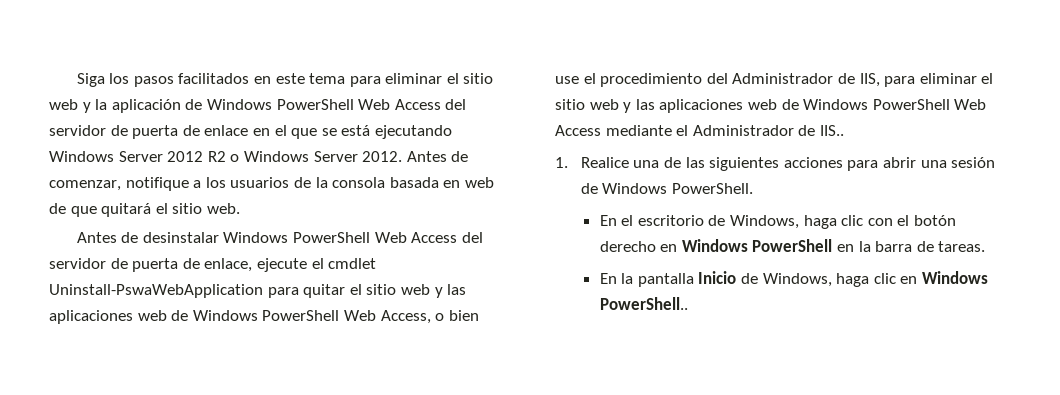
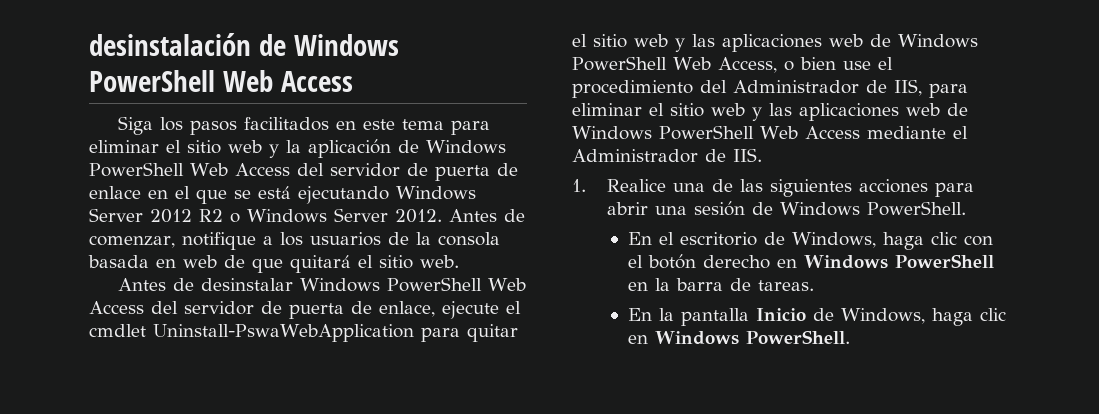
+ desinstalación de Windows PowerShell Web Access
- Antes de desinstalar Windows PowerShell Web Access del servidor de puerta de enlace, ejecute el cmdlet Uninstall-PswaWebApplication para quitar el sitio web y las aplicaciones web de Windows PowerShell Web Access, o bien use el procedimiento del Administrador de IIS, para eliminar el sitio web y las aplicaciones web de Windows PowerShell Web Access mediante el Administrador de IIS..
+ Antes de desinstalar Windows PowerShell Web Access del servidor de puerta de enlace, ejecute el cmdlet Uninstall-PswaWebApplication para quitar el sitio web y las aplicaciones web de Windows PowerShell Web Access, o bien use el procedimiento del Administrador de IIS, para eliminar el sitio web y las aplicaciones web de Windows PowerShell Web Access mediante el Administrador de IIS.
- En la pantalla Inicio de Windows, haga clic en Windows PowerShell..
+ En la pantalla Inicio de Windows, haga clic en Windows PowerShell.

